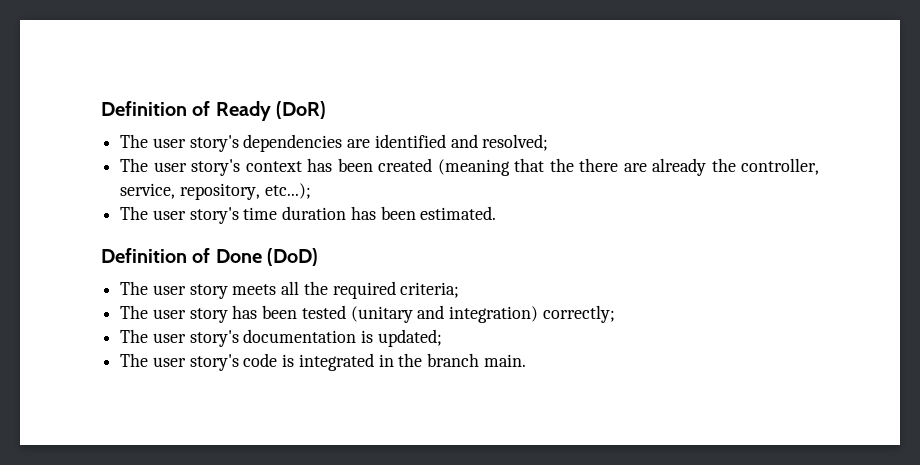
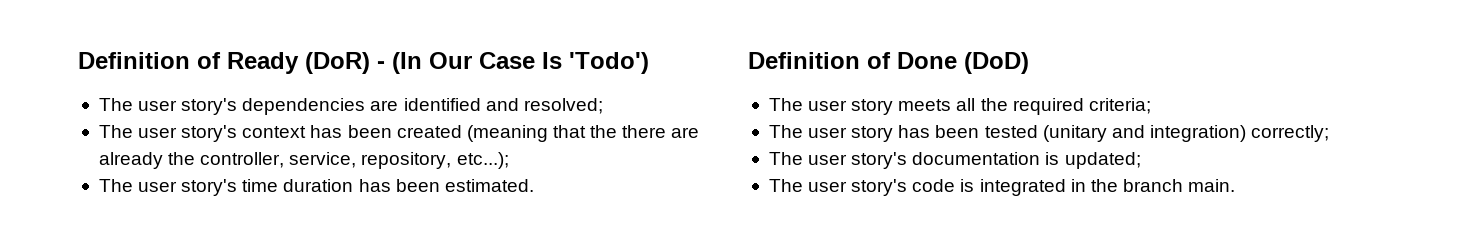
- Definition of Ready (DoR)
+ Definition of Ready (DoR) - (In Our Case Is 'Todo')

